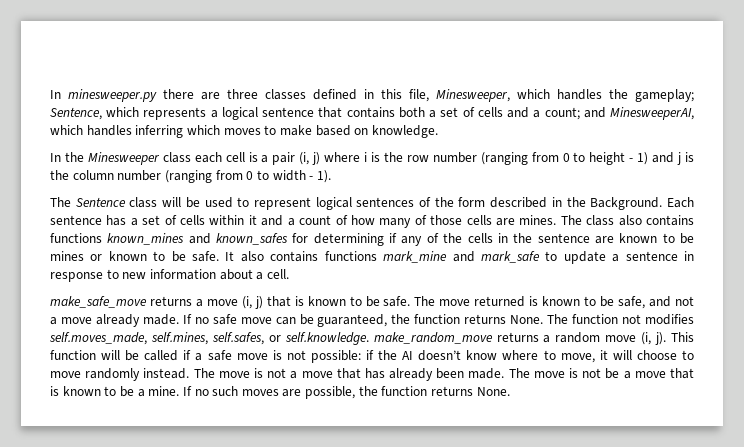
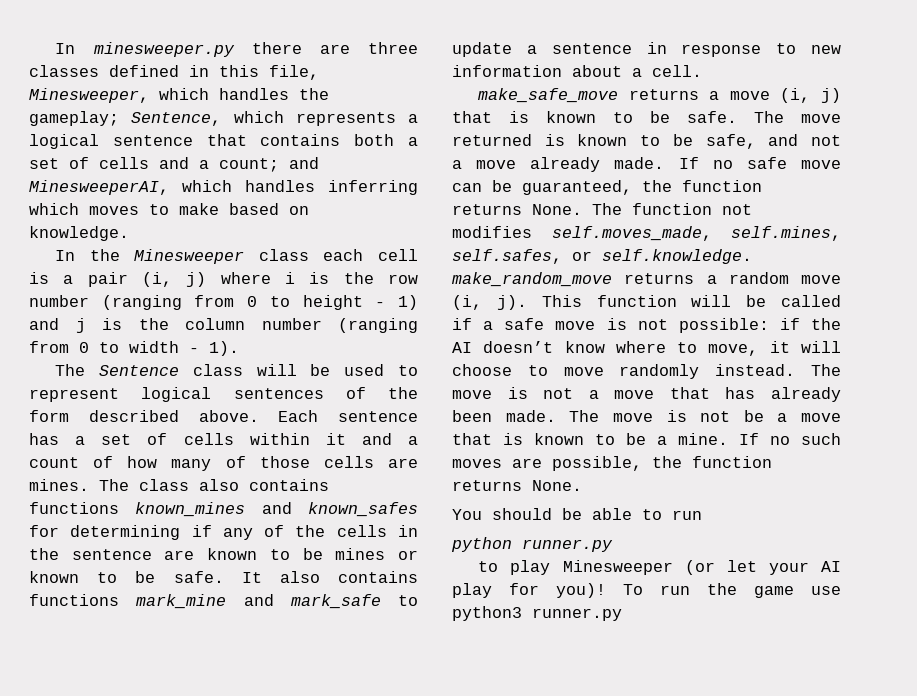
- The Sentence class will be used to represent logical sentences of the form described in the Background.
+ The Sentence class will be used to represent logical sentences of the form described above.
+ You should be able to run
+ python runner.py
+ to play Minesweeper (or let your AI play for you)! To run the game use python3 runner.py

